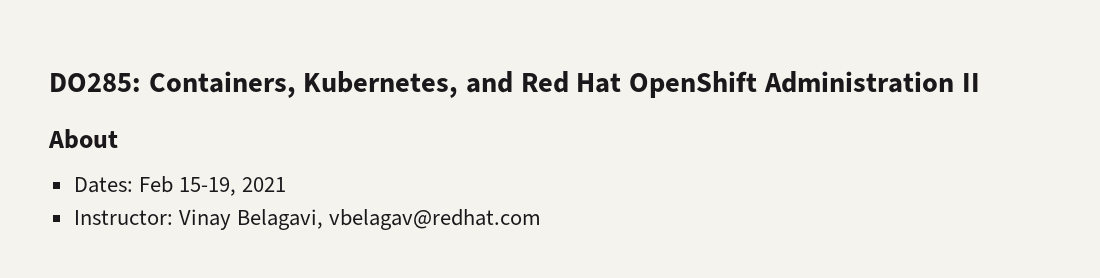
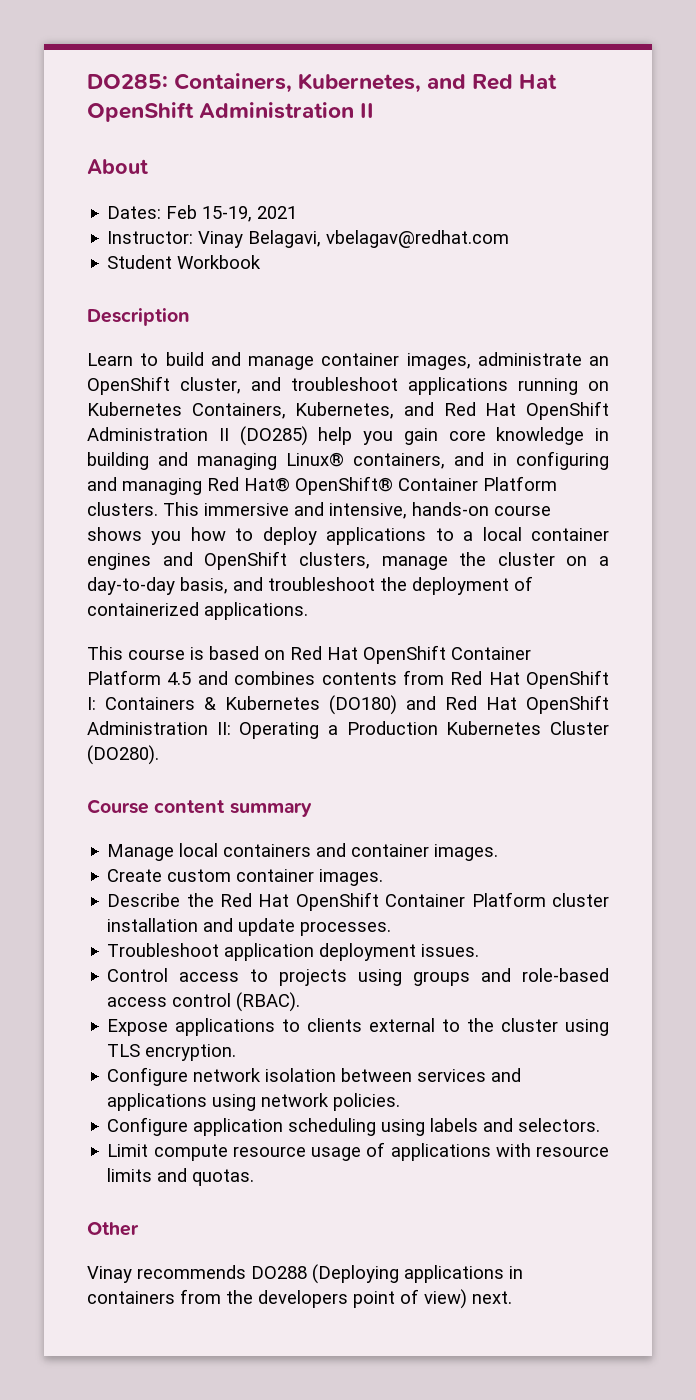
+ Student Workbook
+ Description
+ Learn to build and manage container images, administrate an OpenShift cluster, and troubleshoot applications running on Kubernetes Containers, Kubernetes, and Red Hat OpenShift Administration II (DO285) help you gain core knowledge in building and managing Linux® containers, and in configuring and managing Red Hat® OpenShift® Container Platform clusters. This immersive and intensive, hands-on course shows you how to deploy applications to a local container engines and OpenShift clusters, manage the cluster on a day-to-day basis, and troubleshoot the deployment of containerized applications.
+ This course is based on Red Hat OpenShift Container Platform 4.5 and combines contents from Red Hat OpenShift I: Containers & Kubernetes (DO180) and Red Hat OpenShift Administration II: Operating a Production Kubernetes Cluster (DO280).
+ Course content summary
+ Manage local containers and container images.
+ Create custom container images.
+ Describe the Red Hat OpenShift Container Platform cluster installation and update processes.
+ Troubleshoot application deployment issues.
+ Control access to projects using groups and role-based access control (RBAC).
+ Expose applications to clients external to the cluster using TLS encryption.
+ Configure network isolation between services and applications using network policies.
+ Configure application scheduling using labels and selectors.
+ Limit compute resource usage of applications with resource limits and quotas.
+ Other
+ Vinay recommends DO288 (Deploying applications in containers from the developers point of view) next.

